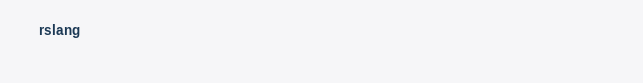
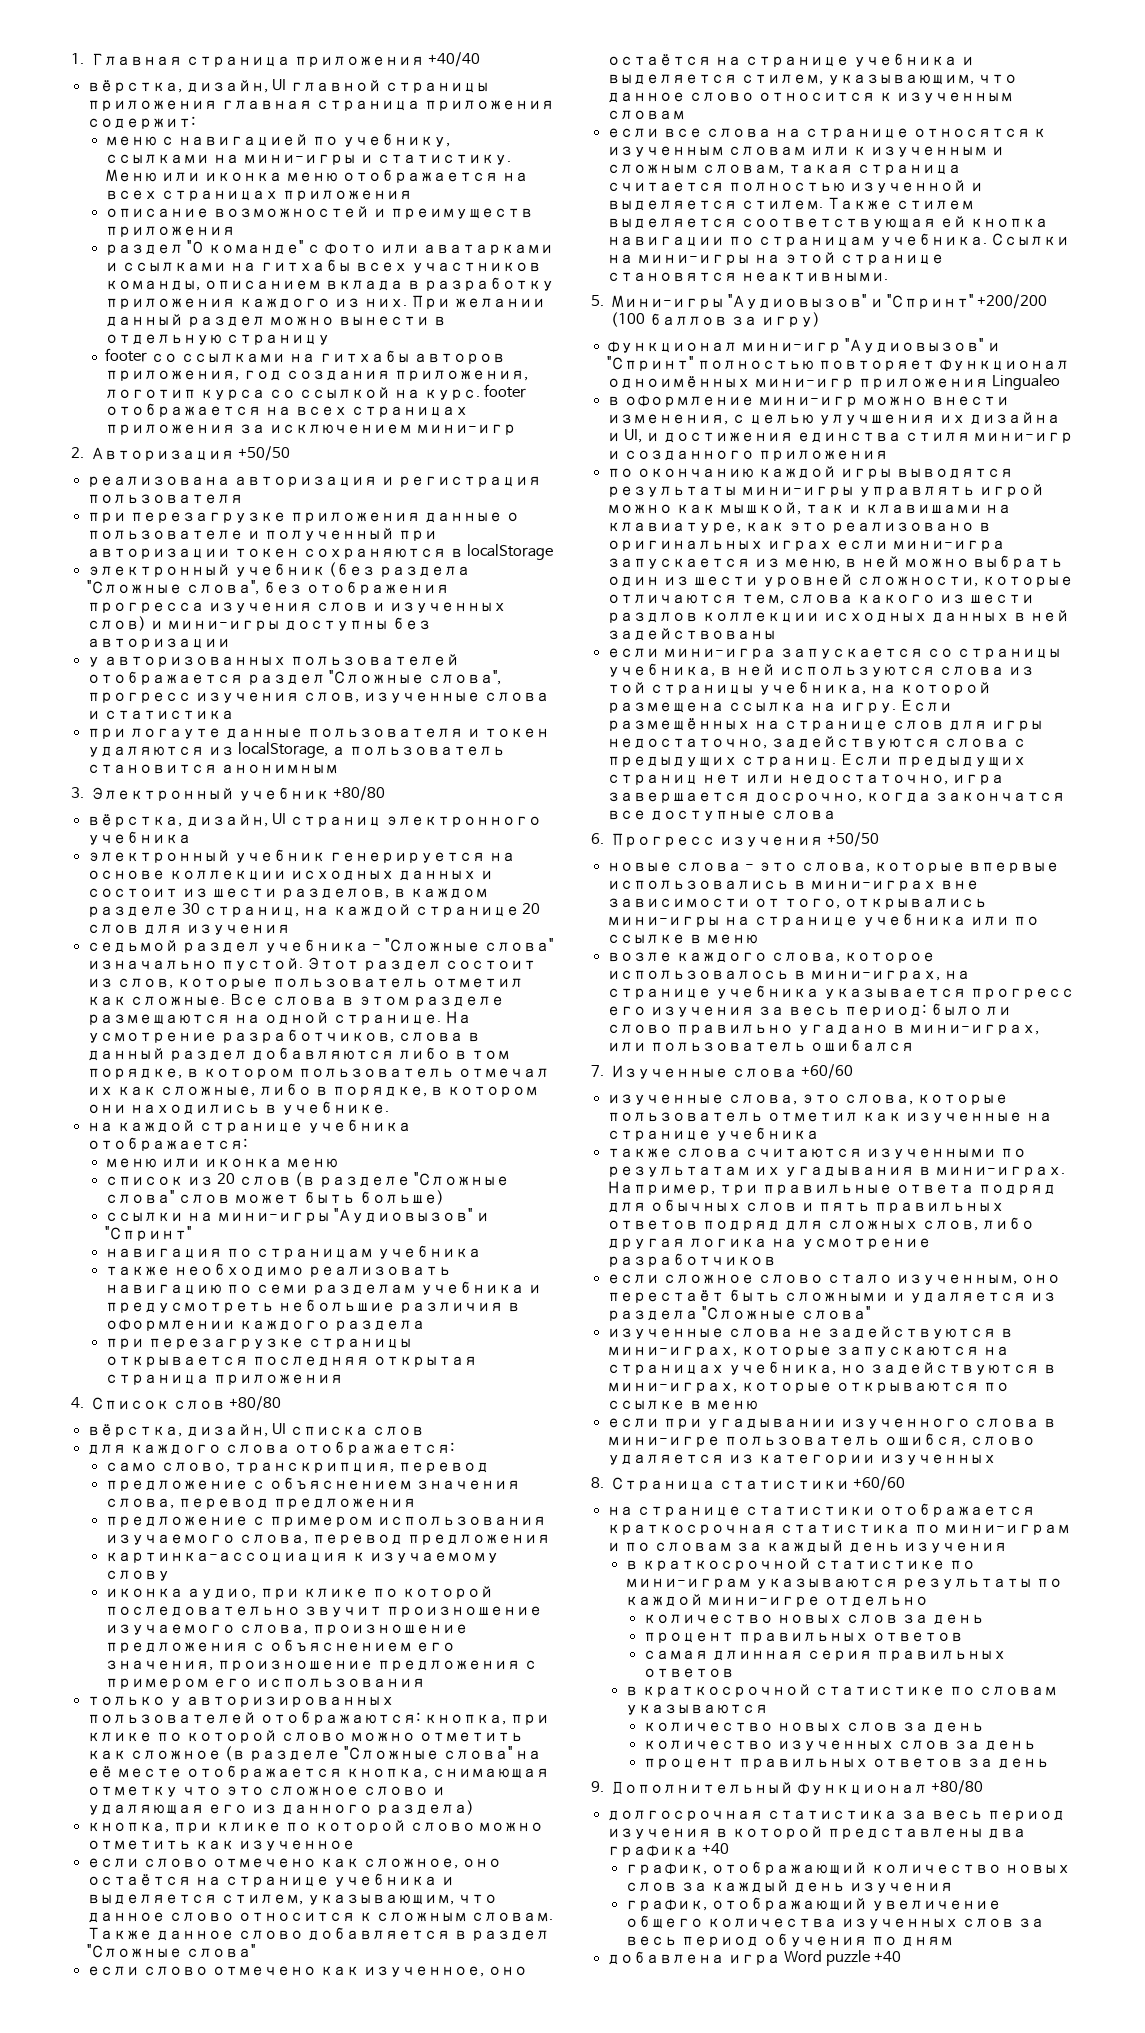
- rslang
+ 1. Главная страница приложения +40/40
+ вёрстка, дизайн, UI главной страницы приложения главная страница приложения содержит:
+ меню с навигацией по учебнику, ссылками на мини-игры и статистику. Меню или иконка меню отображается на всех страницах приложения
+ описание возможностей и преимуществ приложения
+ раздел "О команде" с фото или аватарками и ссылками на гитхабы всех участников команды, описанием вклада в разработку приложения каждого из них. При желании данный раздел можно вынести в отдельную страницу
+ footer со ссылками на гитхабы авторов приложения, год создания приложения, логотип курса со ссылкой на курс. footer отображается на всех страницах приложения за исключением мини-игр
+ 2. Авторизация +50/50
+ реализована авторизация и регистрация пользователя
+ при перезагрузке приложения данные о пользователе и полученный при авторизации токен сохраняются в localStorage
+ электронный учебник (без раздела "Сложные слова", без отображения прогресса изучения слов и изученных слов) и мини-игры доступны без авторизации
+ у авторизованных пользователей отображается раздел "Сложные слова", прогресс изучения слов, изученные слова и статистика
+ при логауте данные пользователя и токен удаляются из localStorage, а пользователь становится анонимным
+ 3. Электронный учебник +80/80
+ вёрстка, дизайн, UI страниц электронного учебника
+ электронный учебник генерируется на основе коллекции исходных данных и состоит из шести разделов, в каждом разделе 30 страниц, на каждой странице 20 слов для изучения
+ седьмой раздел учебника - "Сложные слова" изначально пустой. Этот раздел состоит из слов, которые пользователь отметил как сложные. Все слова в этом разделе размещаются на одной странице. На усмотрение разработчиков, слова в данный раздел добавляются либо в том порядке, в котором пользователь отмечал их как сложные, либо в порядке, в котором они находились в учебнике.
+ на каждой странице учебника отображается:
+ меню или иконка меню
+ список из 20 слов (в разделе "Сложные слова" слов может быть больше)
+ ссылки на мини-игры "Аудиовызов" и "Спринт"
+ навигация по страницам учебника
+ также необходимо реализовать навигацию по семи разделам учебника и предусмотреть небольшие различия в оформлении каждого раздела
+ при перезагрузке страницы открывается последняя открытая страница приложения
+ 4. Список слов +80/80
+ вёрстка, дизайн, UI списка слов
+ для каждого слова отображается:
+ само слово, транскрипция, перевод
+ предложение с объяснением значения слова, перевод предложения
+ предложение с примером использования изучаемого слова, перевод предложения
+ картинка-ассоциация к изучаемому слову
+ иконка аудио, при клике по которой последовательно звучит произношение изучаемого слова, произношение предложения с объяснением его значения, произношение предложения с примером его использования
+ только у авторизированных пользователей отображаются: кнопка, при клике по которой слово можно отметить как сложное (в разделе "Сложные слова" на её месте отображается кнопка, снимающая отметку что это сложное слово и удаляющая его из данного раздела)
+ кнопка, при клике по которой слово можно отметить как изученное
+ если слово отмечено как сложное, оно остаётся на странице учебника и выделяется стилем, указывающим, что данное слово относится к сложным словам. Также данное слово добавляется в раздел "Сложные слова"
+ если слово отмечено как изученное, оно остаётся на странице учебника и выделяется стилем, указывающим, что данное слово относится к изученным словам
+ если все слова на странице относятся к изученным словам или к изученным и сложным словам, такая страница считается полностью изученной и выделяется стилем. Также стилем выделяется соответствующая ей кнопка навигации по страницам учебника. Ссылки на мини-игры на этой странице становятся неактивными.
+ 5. Мини-игры "Аудиовызов" и "Спринт" +200/200 (100 баллов за игру)
+ функционал мини-игр "Аудиовызов" и "Спринт" полностью повторяет функционал одноимённых мини-игр приложения Lingualeo
+ в оформление мини-игр можно внести изменения, с целью улучшения их дизайна и UI, и достижения единства стиля мини-игр и созданного приложения
+ по окончанию каждой игры выводятся результаты мини-игры управлять игрой можно как мышкой, так и клавишами на клавиатуре, как это реализовано в оригинальных играх если мини-игра запускается из меню, в ней можно выбрать один из шести уровней сложности, которые отличаются тем, слова какого из шести раздлов коллекции исходных данных в ней задействованы
+ если мини-игра запускается со страницы учебника, в ней используются слова из той страницы учебника, на которой размещена ссылка на игру. Если размещённых на странице слов для игры недостаточно, задействуются слова с предыдущих страниц. Если предыдущих страниц нет или недостаточно, игра завершается досрочно, когда закончатся все доступные слова
+ 6. Прогресс изучения +50/50
+ новые слова - это слова, которые впервые использовались в мини-играх вне зависимости от того, открывались мини-игры на странице учебника или по ссылке в меню
+ возле каждого слова, которое использовалось в мини-играх, на странице учебника указывается прогресс его изучения за весь период: было ли слово правильно угадано в мини-играх, или пользователь ошибался
+ 7. Изученные слова +60/60
+ изученные слова, это слова, которые пользователь отметил как изученные на странице учебника
+ также слова считаются изученными по результатам их угадывания в мини-играх. Например, три правильные ответа подряд для обычных слов и пять правильных ответов подряд для сложных слов, либо другая логика на усмотрение разработчиков
+ если сложное слово стало изученным, оно перестаёт быть сложными и удаляется из раздела "Сложные слова"
+ изученные слова не задействуются в мини-играх, которые запускаются на страницах учебника, но задействуются в мини-играх, которые открываются по ссылке в меню
+ если при угадывании изученного слова в мини-игре пользователь ошибся, слово удаляется из категории изученных
+ 8. Страница статистики +60/60
+ на странице статистики отображается краткосрочная статистика по мини-играм и по словам за каждый день изучения
+ в краткосрочной статистике по мини-играм указываются результаты по каждой мини-игре отдельно
+ количество новых слов за день
+ процент правильных ответов
+ самая длинная серия правильных ответов
+ в краткосрочной статистике по словам указываются
+ количество новых слов за день
+ количество изученных слов за день
+ процент правильных ответов за день
+ 9. Дополнительный функционал +80/80
+ долгосрочная статистика за весь период изучения в которой представлены два графика +40
+ график, отображающий количество новых слов за каждый день изучения
+ график, отображающий увеличение общего количества изученных слов за весь период обучения по дням
+ добавлена игра Word puzzle +40

